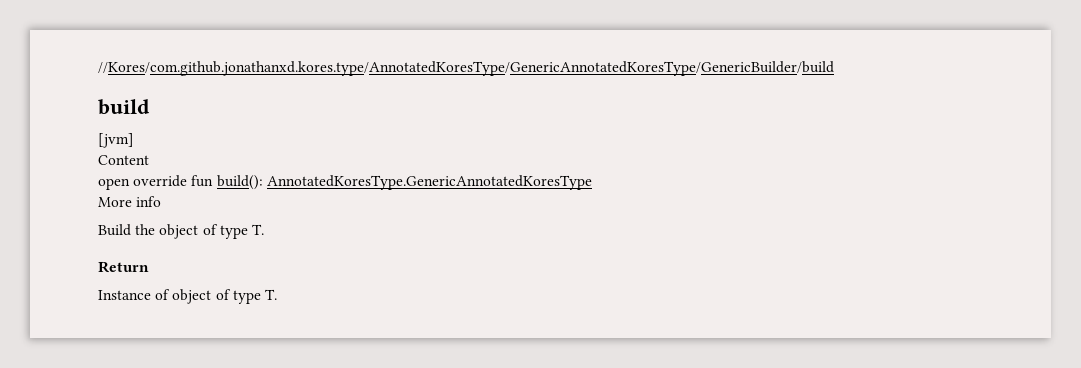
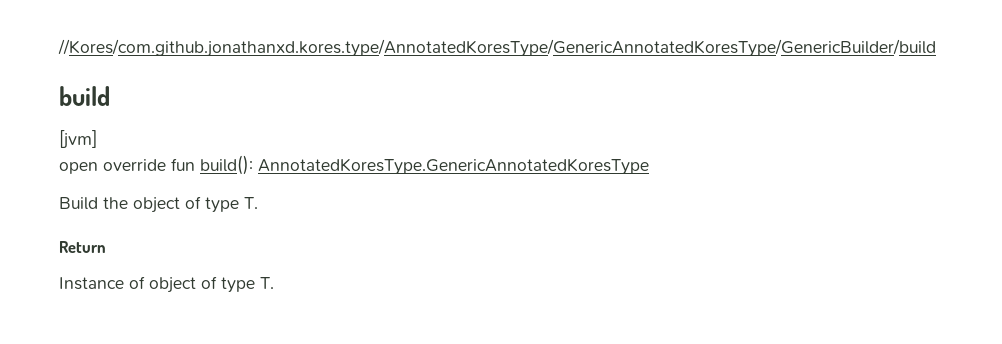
- Content
- More info

